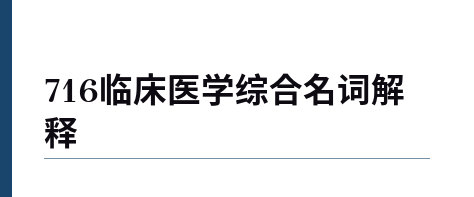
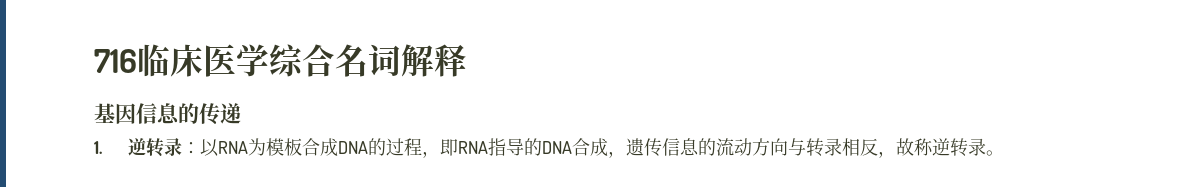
+ 基因信息的传递
+ 1.逆转录：以RNA为模板合成DNA的过程，即RNA指导的DNA合成，遗传信息的流动方向与转录相反，故称逆转录。

